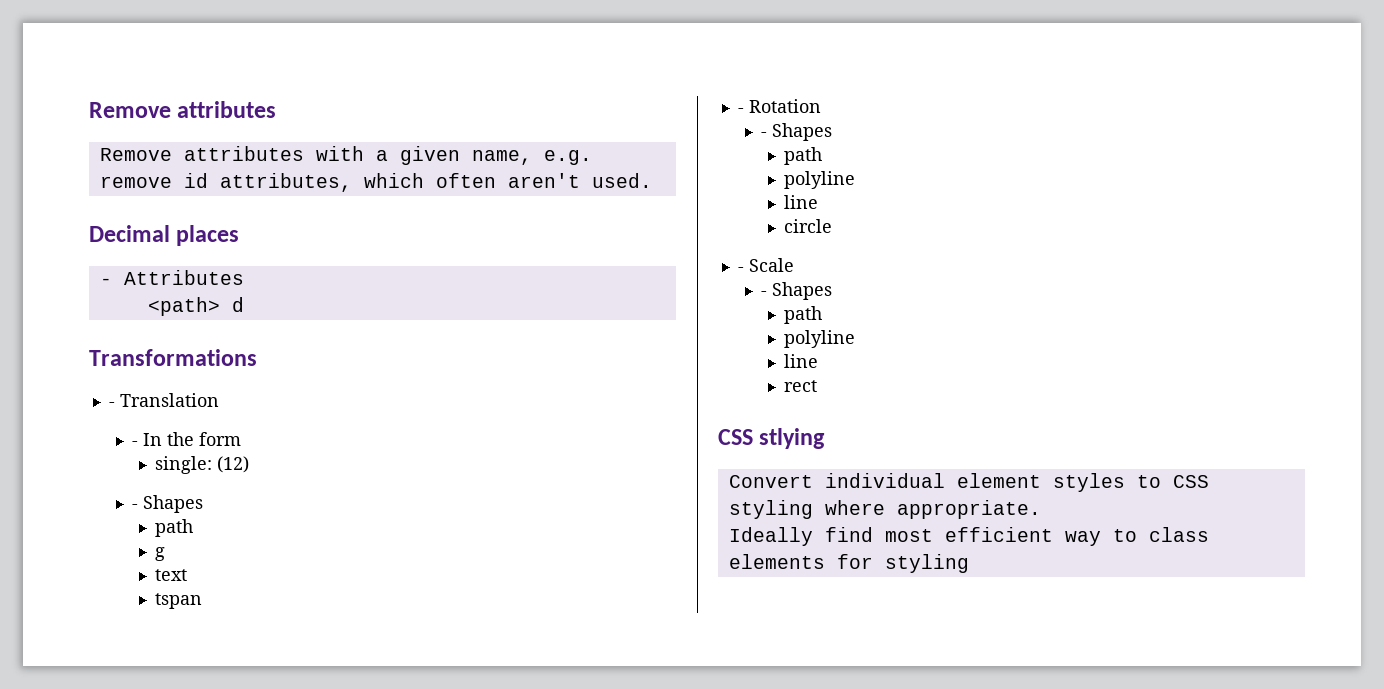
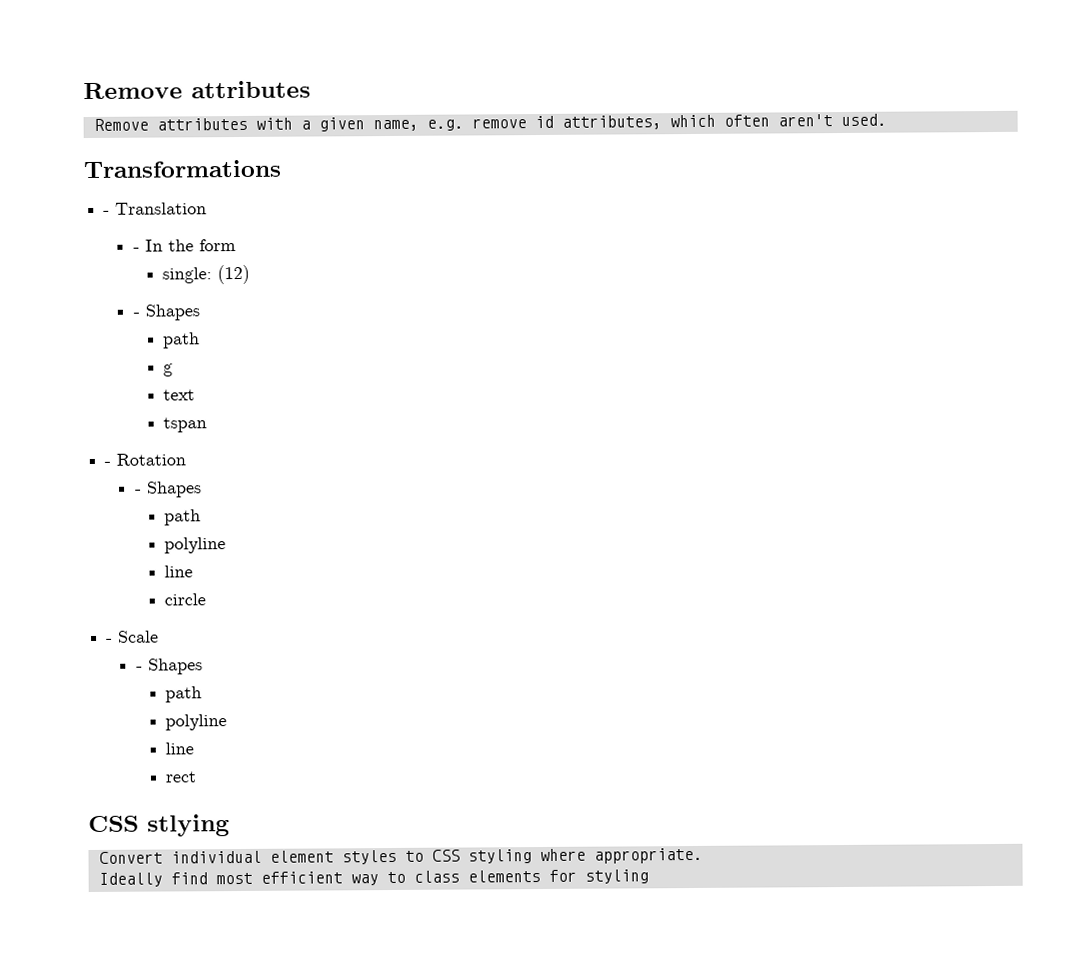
- Decimal places
- - Attributes
- <path> d

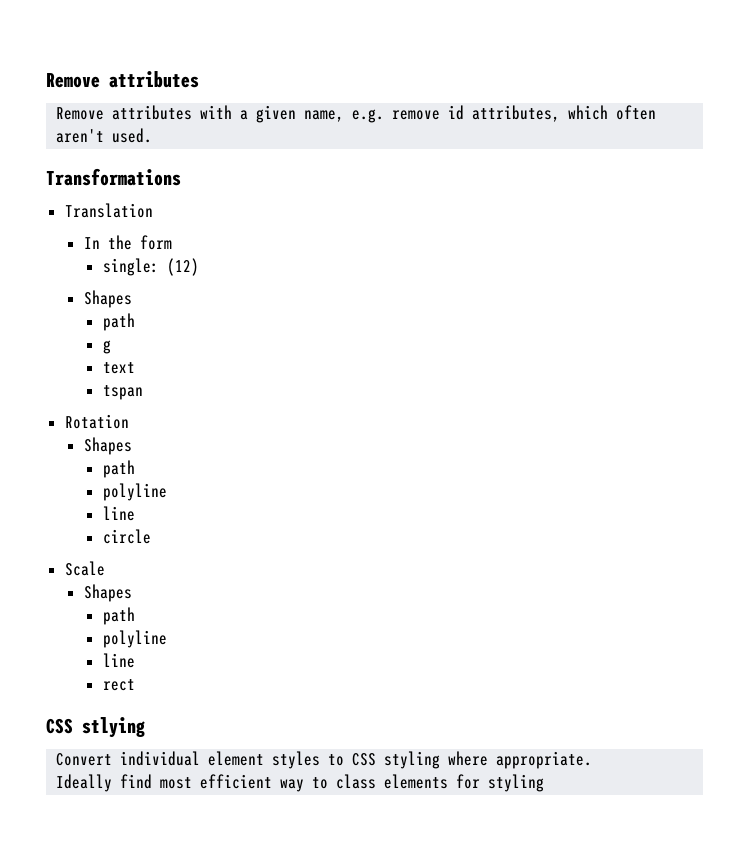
- - Translation
+ Translation
- - In the form
+ In the form
  single: (12)
- - Shapes
+ Shapes
- - Rotation
- - Shapes
+ Rotation
+ Shapes
- - Scale
- - Shapes
+ Scale
+ Shapes

